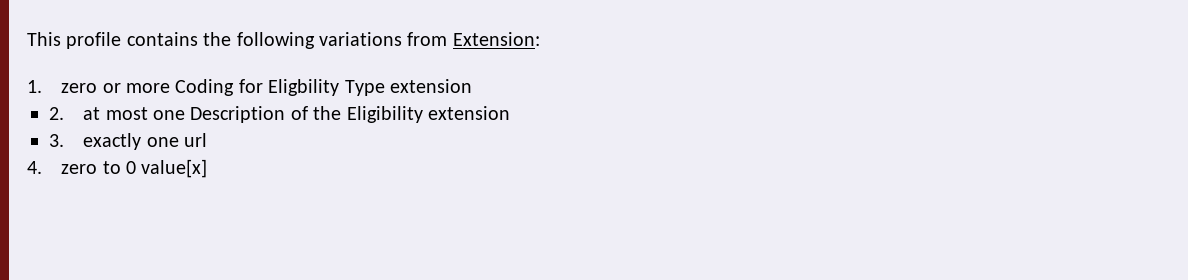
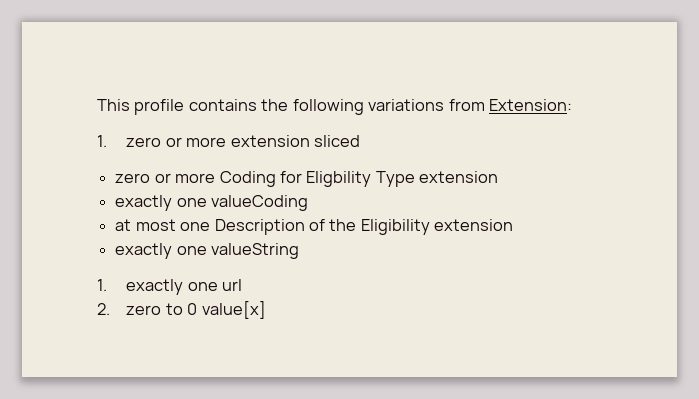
- 1. zero or more Coding for Eligbility Type extension
+ 1. zero or more extension sliced
+ zero or more Coding for Eligbility Type extension
- 2. at most one Description of the Eligibility extension
+ exactly one valueCoding
+ at most one Description of the Eligibility extension
- 3. exactly one url
+ exactly one valueString
+ 1. exactly one url
- 4. zero to 0 value[x]
+ 2. zero to 0 value[x]

